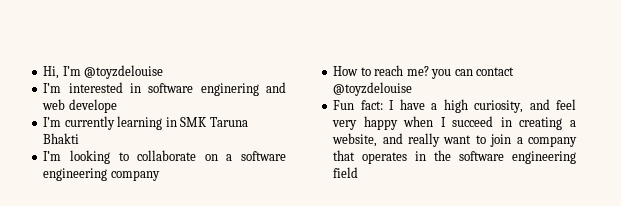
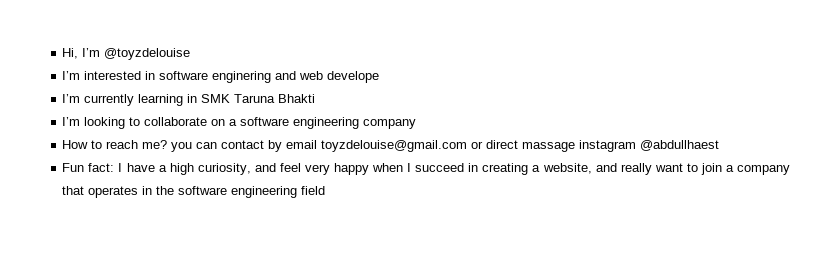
- How to reach me? you can contact @toyzdelouise
+ How to reach me? you can contact by email toyzdelouise@gmail.com or direct massage instagram @abdullhaest

